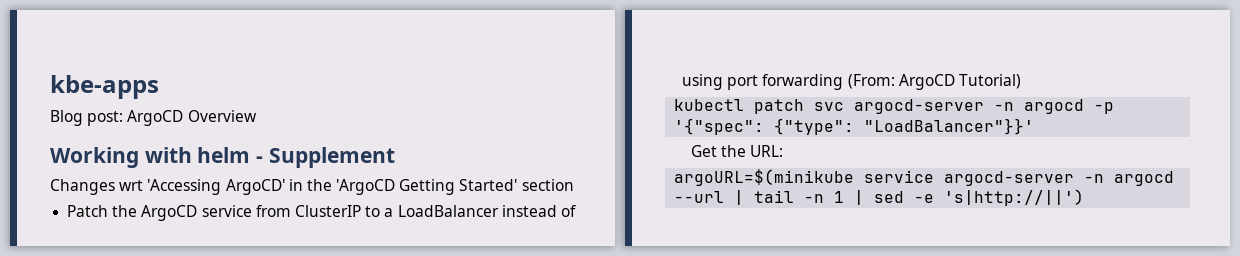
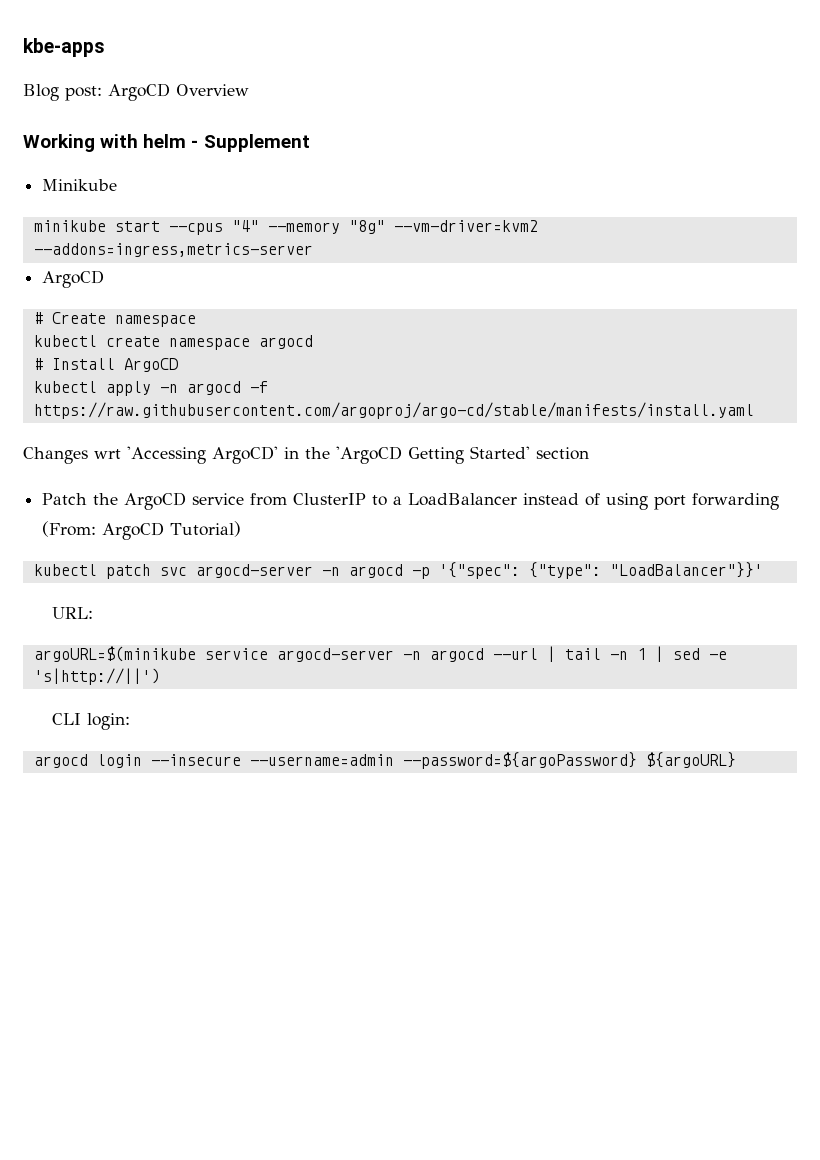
+ Minikube
+ minikube start --cpus "4" --memory "8g" --vm-driver=kvm2 --addons=ingress,metrics-server
+ ArgoCD
+ # Create namespace
+ kubectl create namespace argocd
+ # Install ArgoCD
+ kubectl apply -n argocd -f https://raw.githubusercontent.com/argoproj/argo-cd/stable/manifests/install.yaml
- Get the URL:
+ URL:
+ CLI login:
+ argocd login --insecure --username=admin --password=${argoPassword} ${argoURL}

